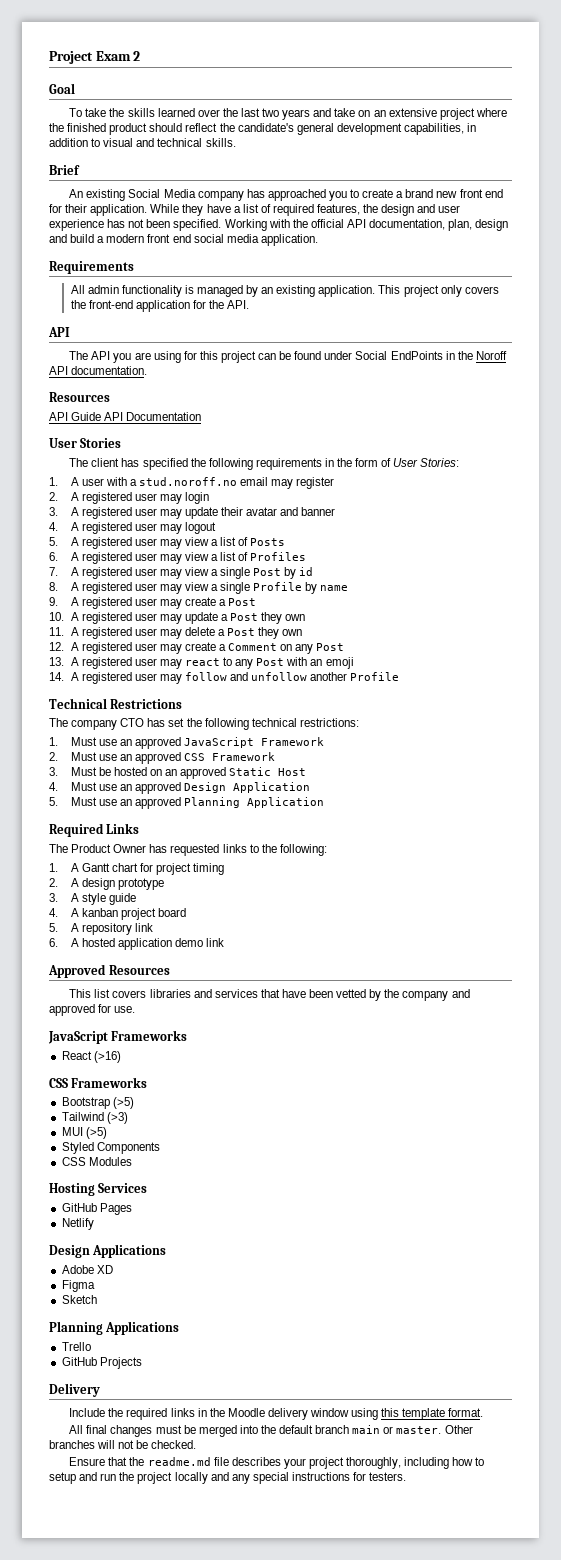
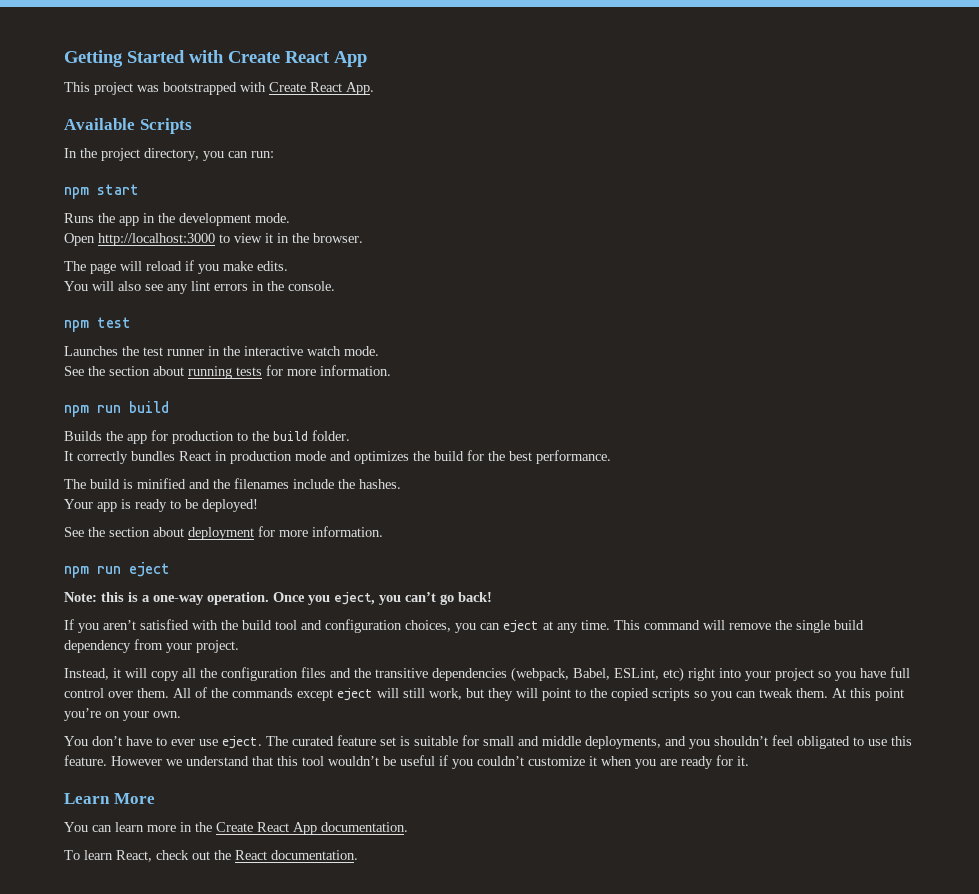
- Project Exam 2
- Goal
- To take the skills learned over the last two years and take on an extensive project where the finished product should reflect the candidate's general development capabilities, in addition to visual and technical skills.
- Brief
- An existing Social Media company has approached you to create a brand new front end for their application. While they have a list of required features, the design and user experience has not been specified. Working with the official API documentation, plan, design and build a modern front end social media application.
- Requirements
- All admin functionality is managed by an existing application. This project only covers the front-end application for the API.
- API
- The API you are using for this project can be found under Social EndPoints in the Noroff API documentation.
- Resources
- API Guide API Documentation
- User Stories
- The client has specified the following requirements in the form of User Stories:
- 1. A user with a stud.noroff.no email may register
- 2. A registered user may login
- 3. A registered user may update their avatar and banner
- 4. A registered user may logout
- 5. A registered user may view a list of Posts
- 6. A registered user may view a list of Profiles
- 7. A registered user may view a single Post by id
- 8. A registered user may view a single Profile by name
- 9. A registered user may create a Post
- 10. A registered user may update a Post they own
- 11. A registered user may delete a Post they own
- 12. A registered user may create a Comment on any Post
- 13. A registered user may react to any Post with an emoji
- 14. A registered user may follow and unfollow another Profile
- Technical Restrictions
- The company CTO has set the following technical restrictions:
- 1. Must use an approved JavaScript Framework
- 2. Must use an approved CSS Framework
- 3. Must be hosted on an approved Static Host
- 4. Must use an approved Design Application
- 5. Must use an approved Planning Application
- Required Links
- The Product Owner has requested links to the following:
- 1. A Gantt chart for project timing
- 2. A design prototype
- 3. A style guide
- 4. A kanban project board
- 5. A repository link
- 6. A hosted application demo link
- Approved Resources
- This list covers libraries and services that have been vetted by the company and approved for use.
- JavaScript Frameworks
- React (>16)
- CSS Frameworks
- Bootstrap (>5)
- Tailwind (>3)
- MUI (>5)
- Styled Components
- CSS Modules
- Hosting Services
- GitHub Pages
- Netlify
- Design Applications
- Adobe XD
- Figma
- Sketch
- Planning Applications
- Trello
- GitHub Projects
- Delivery
- Include the required links in the Moodle delivery window using this template format.
- All final changes must be merged into the default branch main or master. Other branches will not be checked.
- Ensure that the readme.md file describes your project thoroughly, including how to setup and run the project locally and any special instructions for testers.
+ Getting Started with Create React App
+ This project was bootstrapped with Create React App.
+ Available Scripts
+ In the project directory, you can run:
+ npm start
+ Runs the app in the development mode.
+ Open http://localhost:3000 to view it in the browser.
+ The page will reload if you make edits.
+ You will also see any lint errors in the console.
+ npm test
+ Launches the test runner in the interactive watch mode.
+ See the section about running tests for more information.
+ npm run build
+ Builds the app for production to the build folder.
+ It correctly bundles React in production mode and optimizes the build for the best performance.
+ The build is minified and the filenames include the hashes.
+ Your app is ready to be deployed!
+ See the section about deployment for more information.
+ npm run eject
+ Note: this is a one-way operation. Once you eject, you can’t go back!
+ If you aren’t satisfied with the build tool and configuration choices, you can eject at any time. This command will remove the single build dependency from your project.
+ Instead, it will copy all the configuration files and the transitive dependencies (webpack, Babel, ESLint, etc) right into your project so you have full control over them. All of the commands except eject will still work, but they will point to the copied scripts so you can tweak them. At this point you’re on your own.
+ You don’t have to ever use eject. The curated feature set is suitable for small and middle deployments, and you shouldn’t feel obligated to use this feature. However we understand that this tool wouldn’t be useful if you couldn’t customize it when you are ready for it.
+ Learn More
+ You can learn more in the Create React App documentation.
+ To learn React, check out the React documentation.

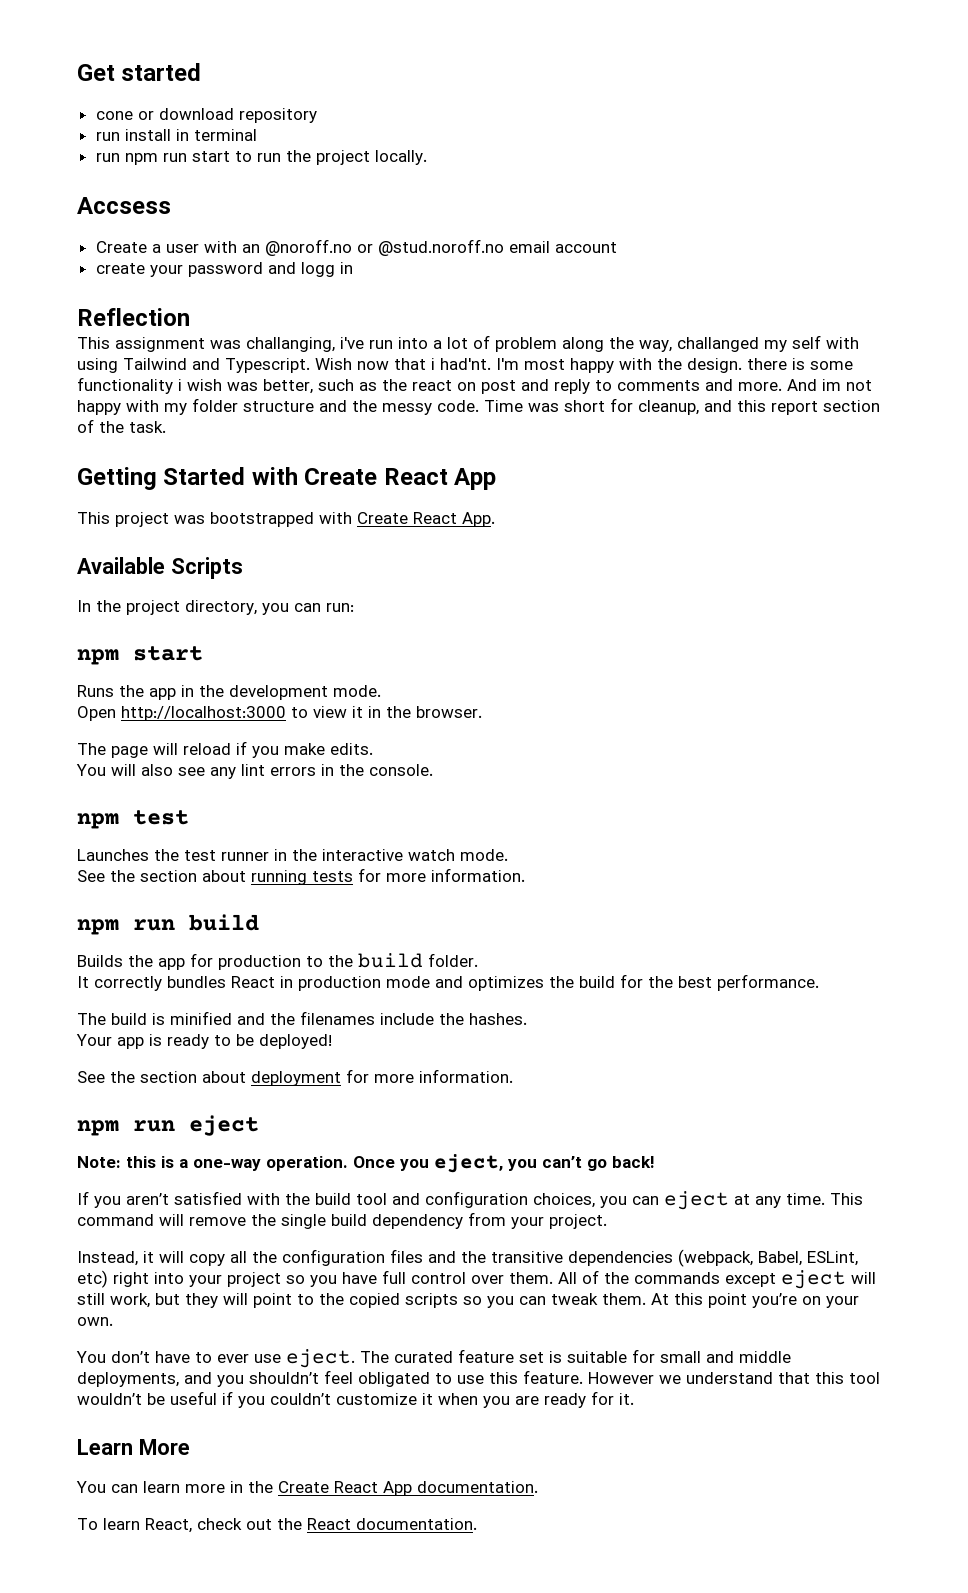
+ Get started
+ cone or download repository
+ run install in terminal
+ run npm run start to run the project locally.
+ Accsess
+ Create a user with an @noroff.no or @stud.noroff.no email account
+ create your password and logg in
+ Reflection
+ This assignment was challanging, i've run into a lot of problem along the way, challanged my self with using Tailwind and Typescript. Wish now that i had'nt. I'm most happy with the design. there is some functionality i wish was better, such as the react on post and reply to comments and more. And im not happy with my folder structure and the messy code. Time was short for cleanup, and this report section of the task.

